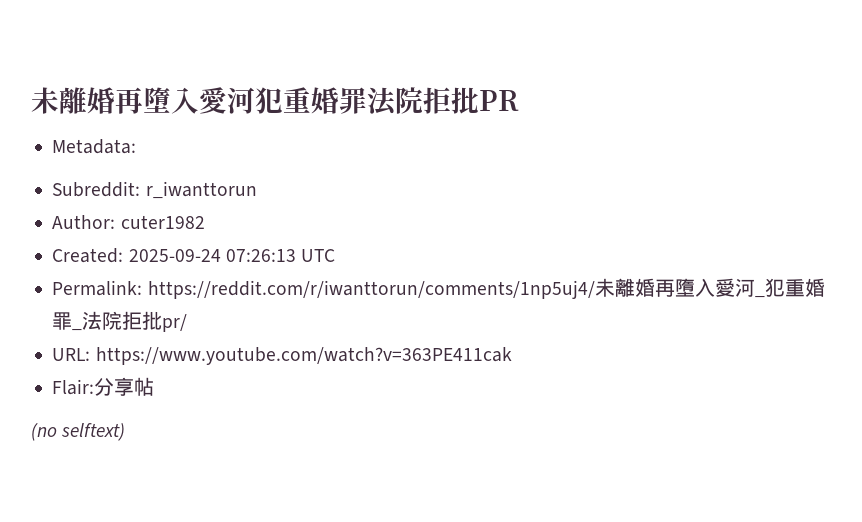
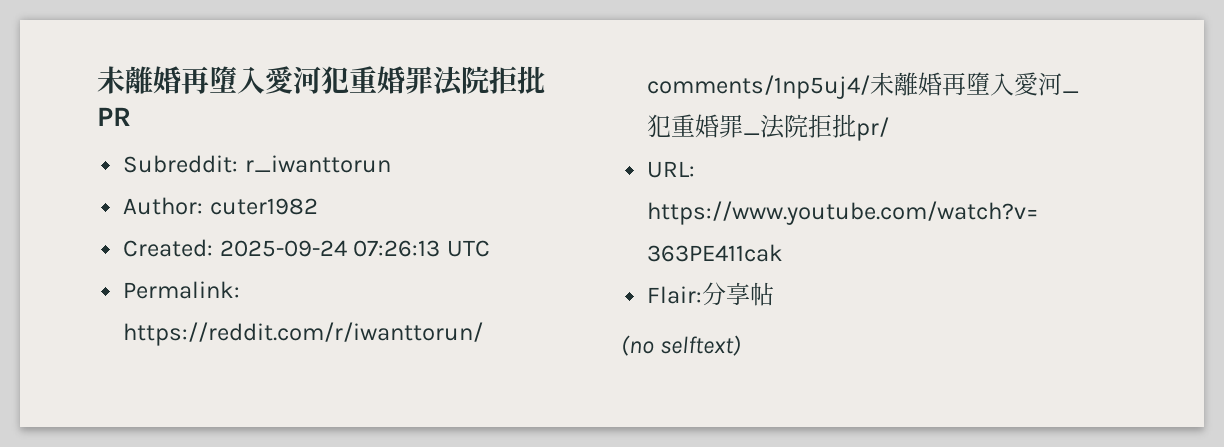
- Metadata:

